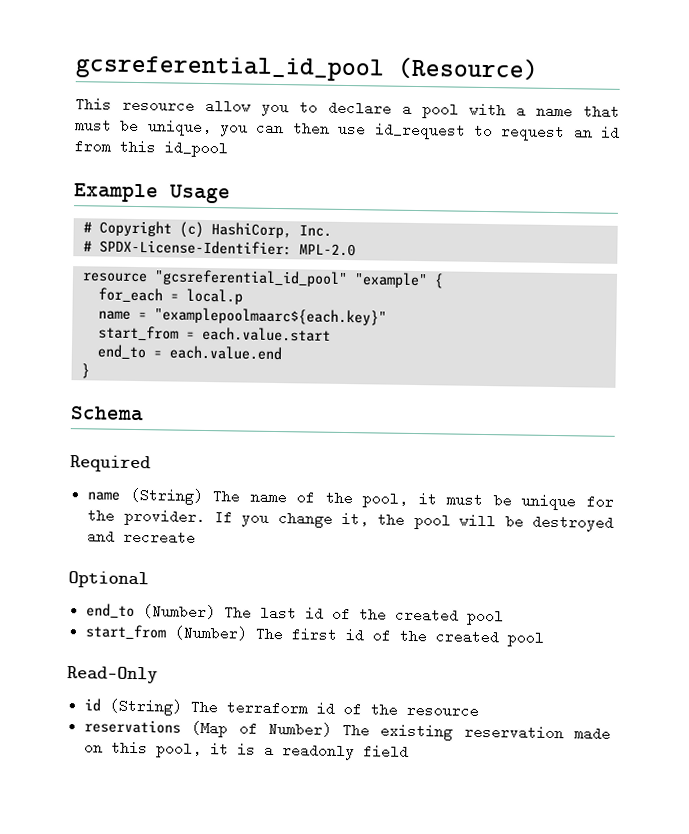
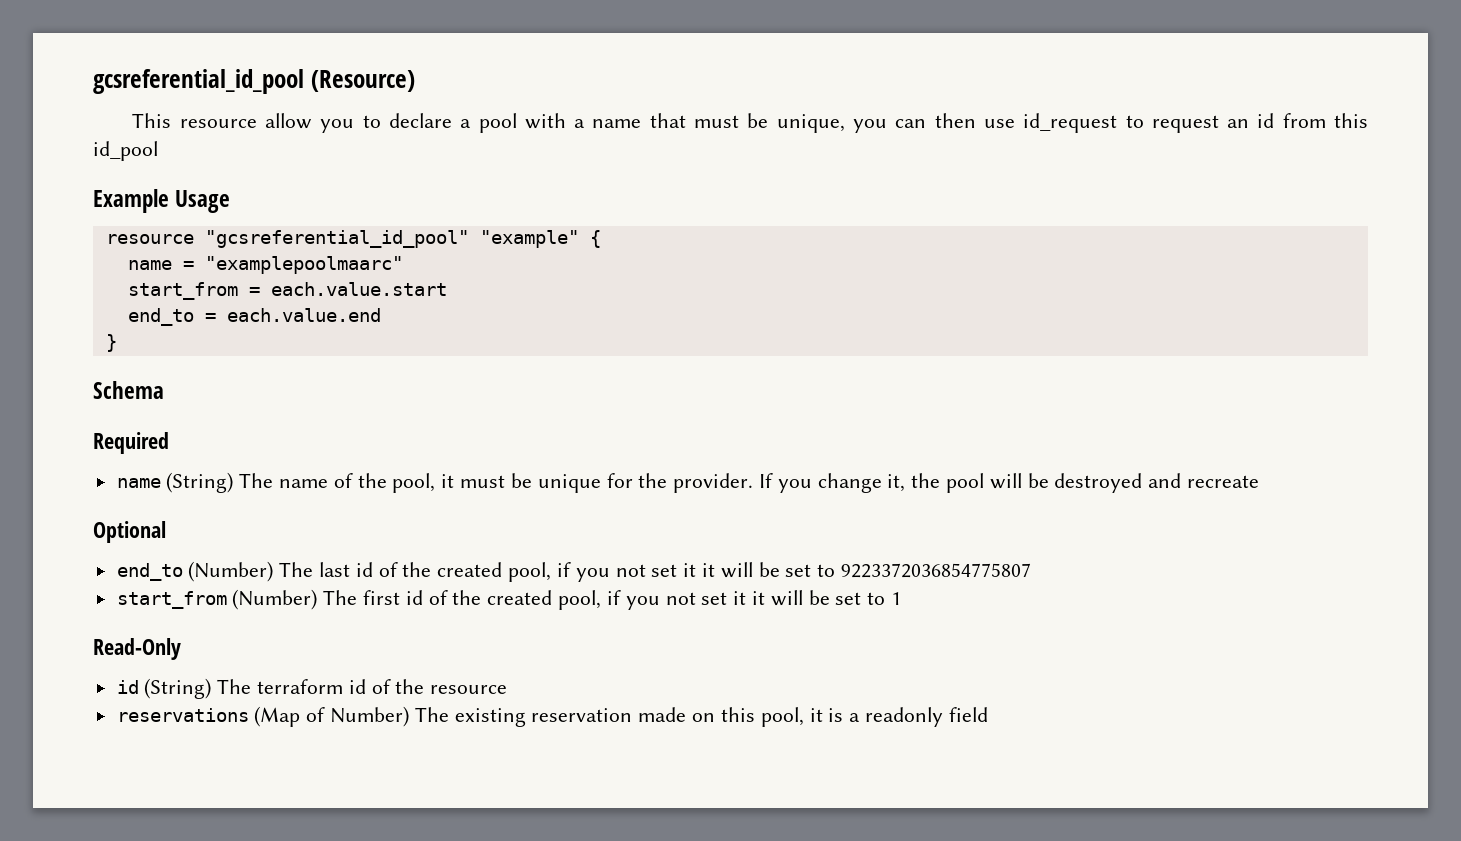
- # Copyright (c) HashiCorp, Inc.
- # SPDX-License-Identifier: MPL-2.0
- for_each = local.p
- name = "examplepoolmaarc${each.key}"
+ name = "examplepoolmaarc"
- end_to (Number) The last id of the created pool
+ end_to (Number) The last id of the created pool, if you not set it it will be set to 9223372036854775807
- start_from (Number) The first id of the created pool
+ start_from (Number) The first id of the created pool, if you not set it it will be set to 1

